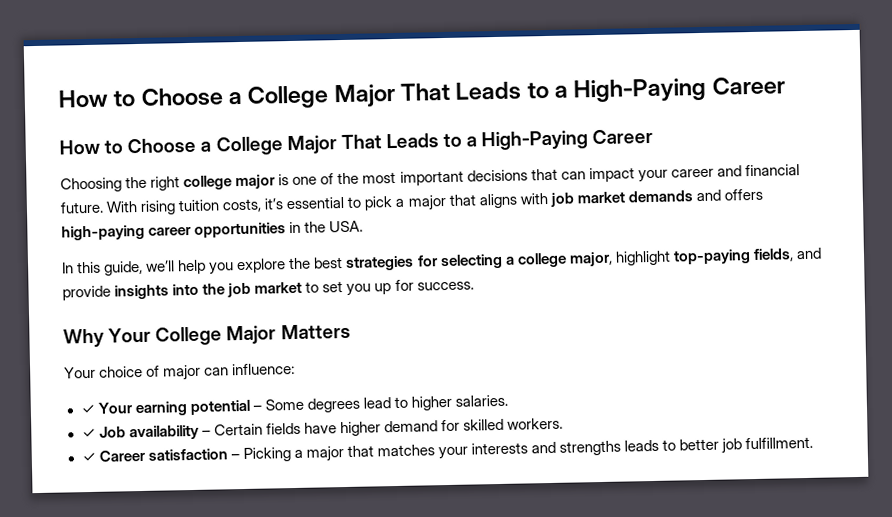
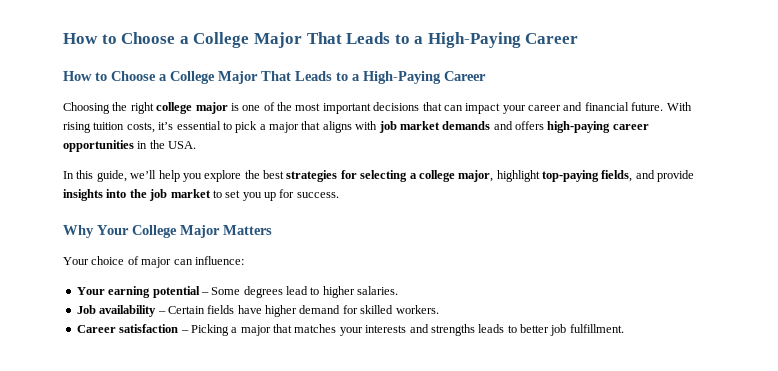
- ✓ Your earning potential – Some degrees lead to higher salaries.
+ Your earning potential – Some degrees lead to higher salaries.
- ✓ Job availability – Certain fields have higher demand for skilled workers.
+ Job availability – Certain fields have higher demand for skilled workers.
- ✓ Career satisfaction – Picking a major that matches your interests and strengths leads to better job fulfillment.
+ Career satisfaction – Picking a major that matches your interests and strengths leads to better job fulfillment.

